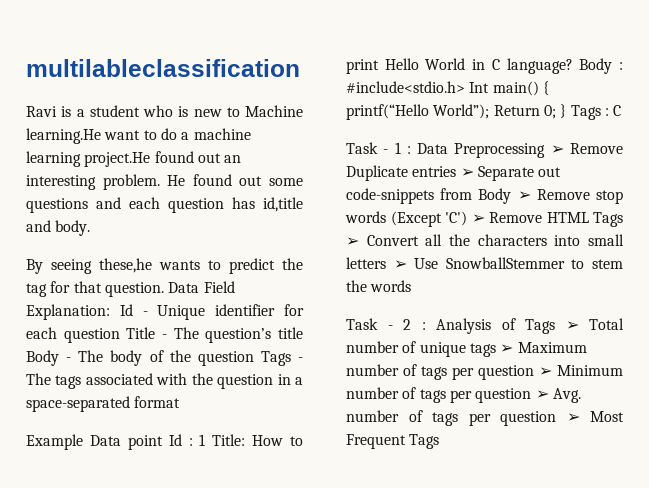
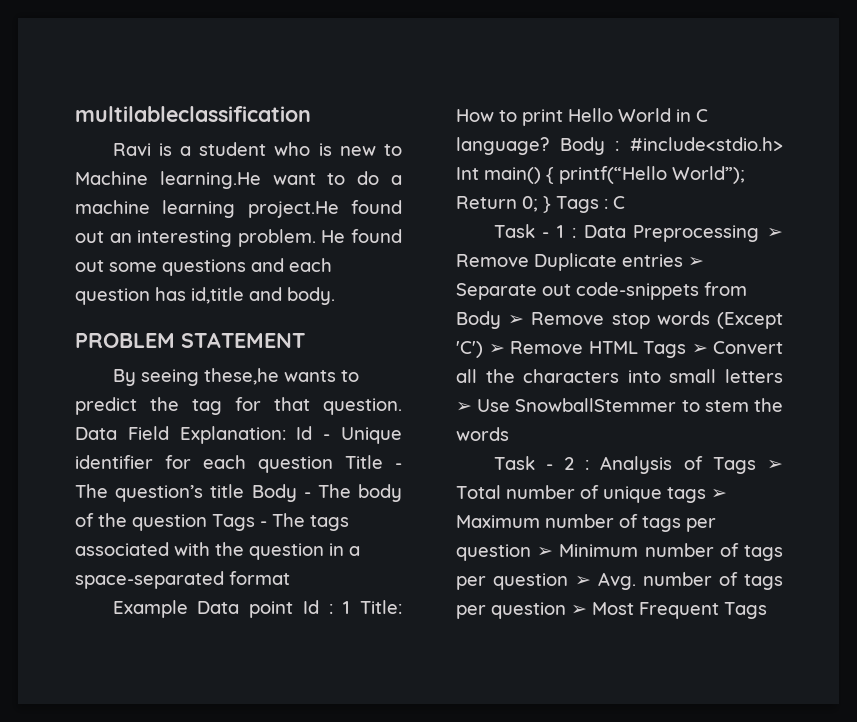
+ PROBLEM STATEMENT

